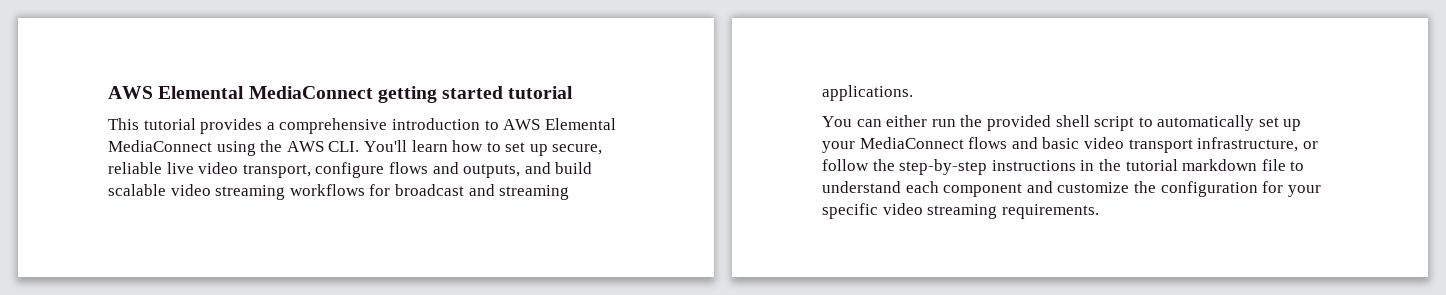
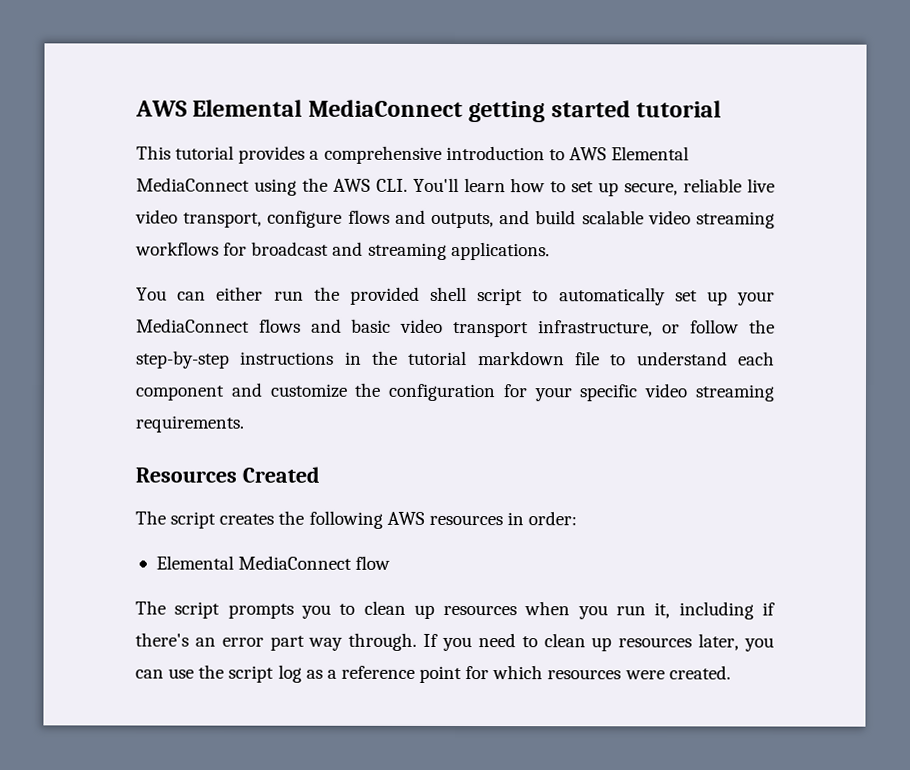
+ Resources Created
+ The script creates the following AWS resources in order:
+ Elemental MediaConnect flow
+ The script prompts you to clean up resources when you run it, including if there's an error part way through. If you need to clean up resources later, you can use the script log as a reference point for which resources were created.

